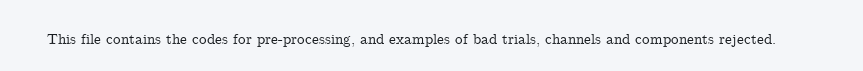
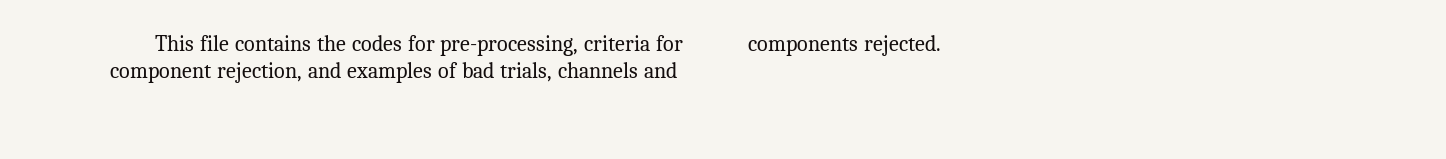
- This file contains the codes for pre-processing, and examples of bad trials, channels and components rejected.
+ This file contains the codes for pre-processing, criteria for component rejection, and examples of bad trials, channels and components rejected.

